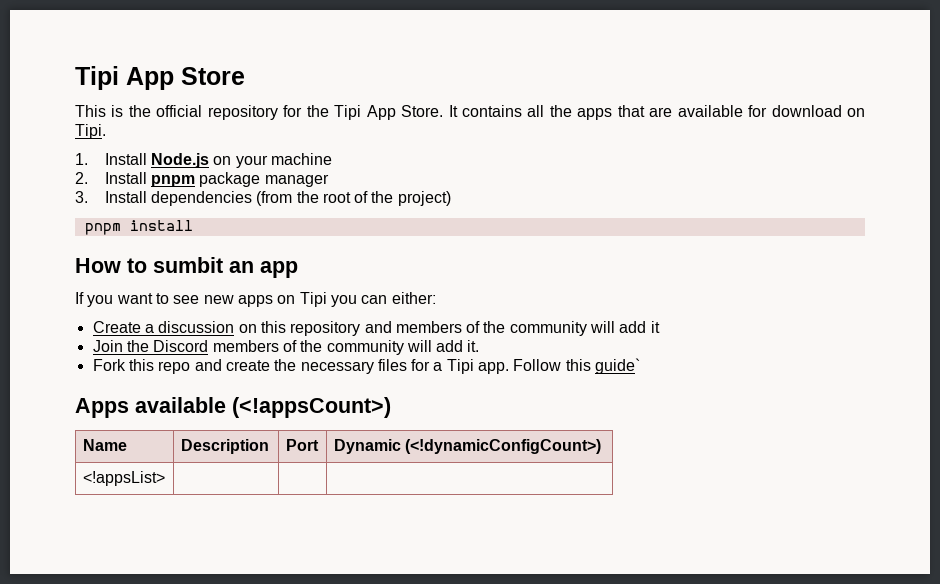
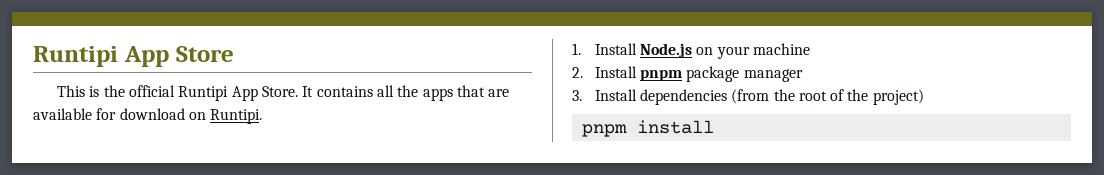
- Tipi App Store
+ Runtipi App Store
- This is the official repository for the Tipi App Store.
+ This is the official Runtipi App Store.
- It contains all the apps that are available for download on Tipi.
+ It contains all the apps that are available for download on Runtipi.
- How to sumbit an app
- If you want to see new apps on Tipi you can either:
- Create a discussion on this repository and members of the community will add it
- Join the Discord members of the community will add it.
- Fork this repo and create the necessary files for a Tipi app. Follow this guide`
- Apps available (<!appsCount>)
- Name | Description | Port | Dynamic (<!dynamicConfigCount>)
- <!appsList> | | |

